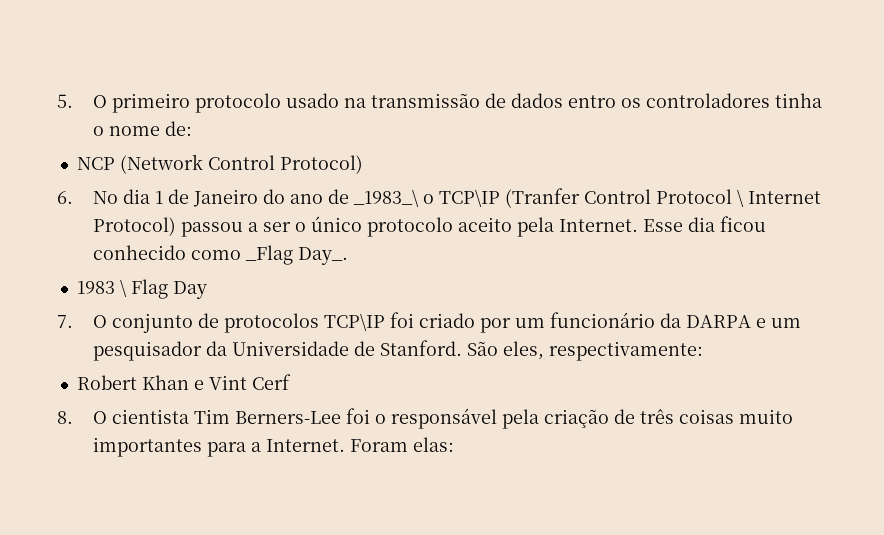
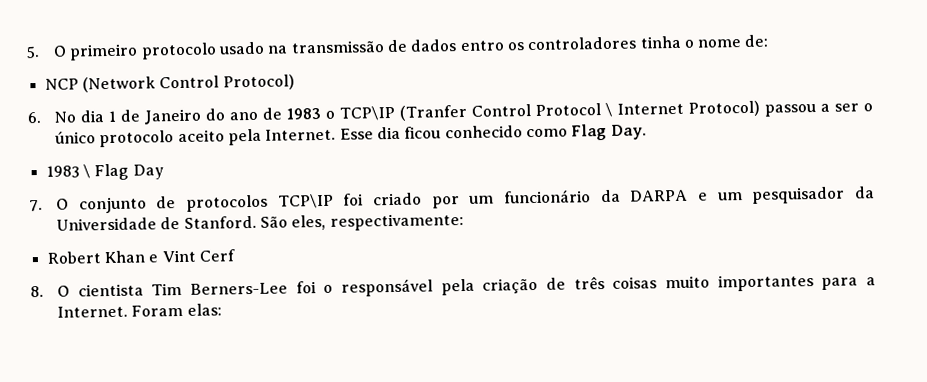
- 6. No dia 1 de Janeiro do ano de _1983_\ o TCP\IP (Tranfer Control Protocol \ Internet Protocol) passou a ser o único protocolo aceito pela Internet.
+ 6. No dia 1 de Janeiro do ano de 1983 o TCP\IP (Tranfer Control Protocol \ Internet Protocol) passou a ser o único protocolo aceito pela Internet.
- Esse dia ficou conhecido como _Flag Day_.
+ Esse dia ficou conhecido como Flag Day.

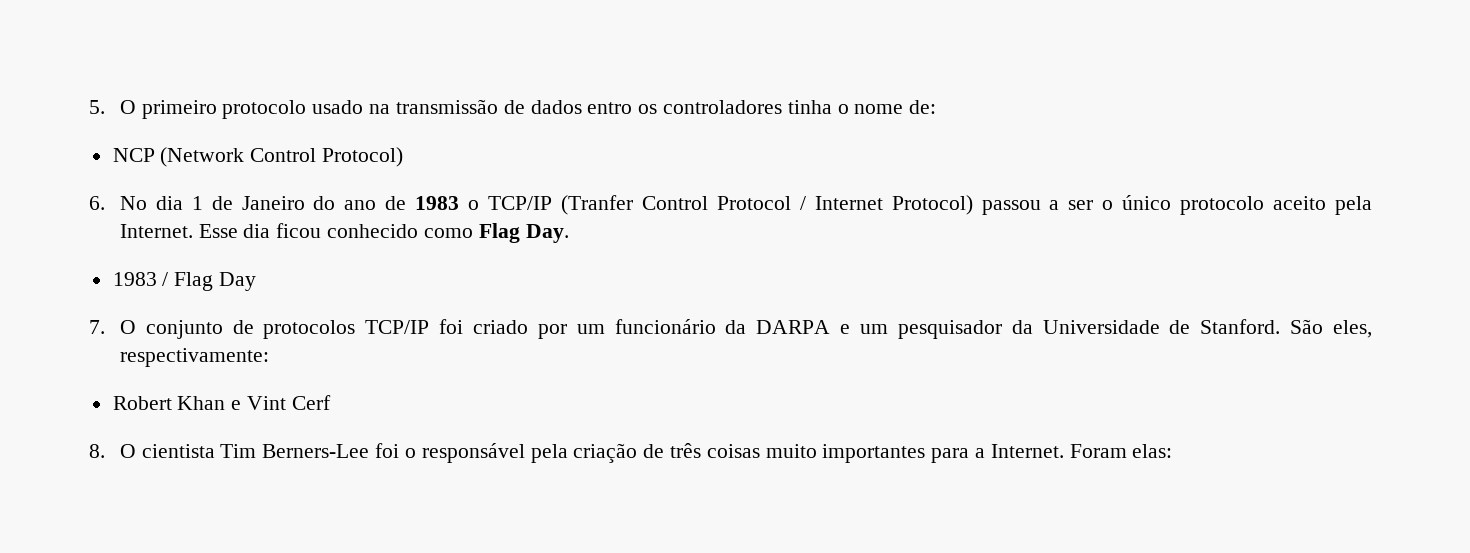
- 6. No dia 1 de Janeiro do ano de 1983 o TCP\IP (Tranfer Control Protocol \ Internet Protocol) passou a ser o único protocolo aceito pela Internet.
+ 6. No dia 1 de Janeiro do ano de 1983 o TCP/IP (Tranfer Control Protocol / Internet Protocol) passou a ser o único protocolo aceito pela Internet.
- 1983 \ Flag Day
+ 1983 / Flag Day
- 7. O conjunto de protocolos TCP\IP foi criado por um funcionário da DARPA e um pesquisador da Universidade de Stanford.
+ 7. O conjunto de protocolos TCP/IP foi criado por um funcionário da DARPA e um pesquisador da Universidade de Stanford.

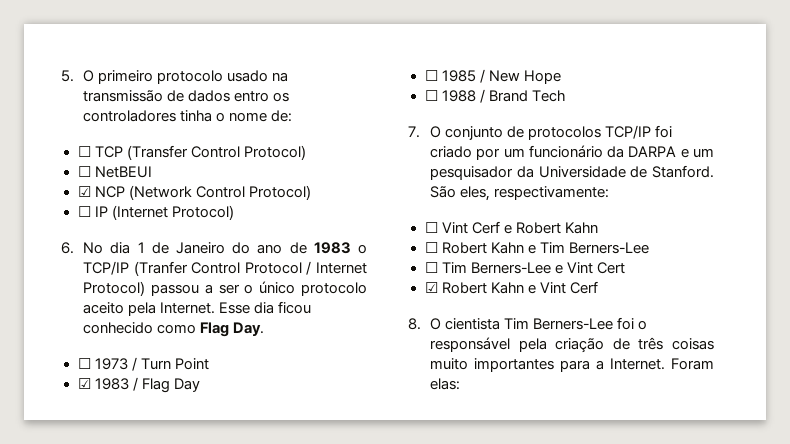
- NCP (Network Control Protocol)
+ ☐ TCP (Transfer Control Protocol)
+ ☐ NetBEUI
+ ☑ NCP (Network Control Protocol)
+ ☐ IP (Internet Protocol)
- 1983 / Flag Day
+ ☐ 1973 / Turn Point
+ ☑ 1983 / Flag Day
+ ☐ 1985 / New Hope
+ ☐ 1988 / Brand Tech
- Robert Khan e Vint Cerf
+ ☐ Vint Cerf e Robert Kahn
+ ☐ Robert Kahn e Tim Berners-Lee
+ ☐ Tim Berners-Lee e Vint Cert
+ ☑ Robert Kahn e Vint Cerf

